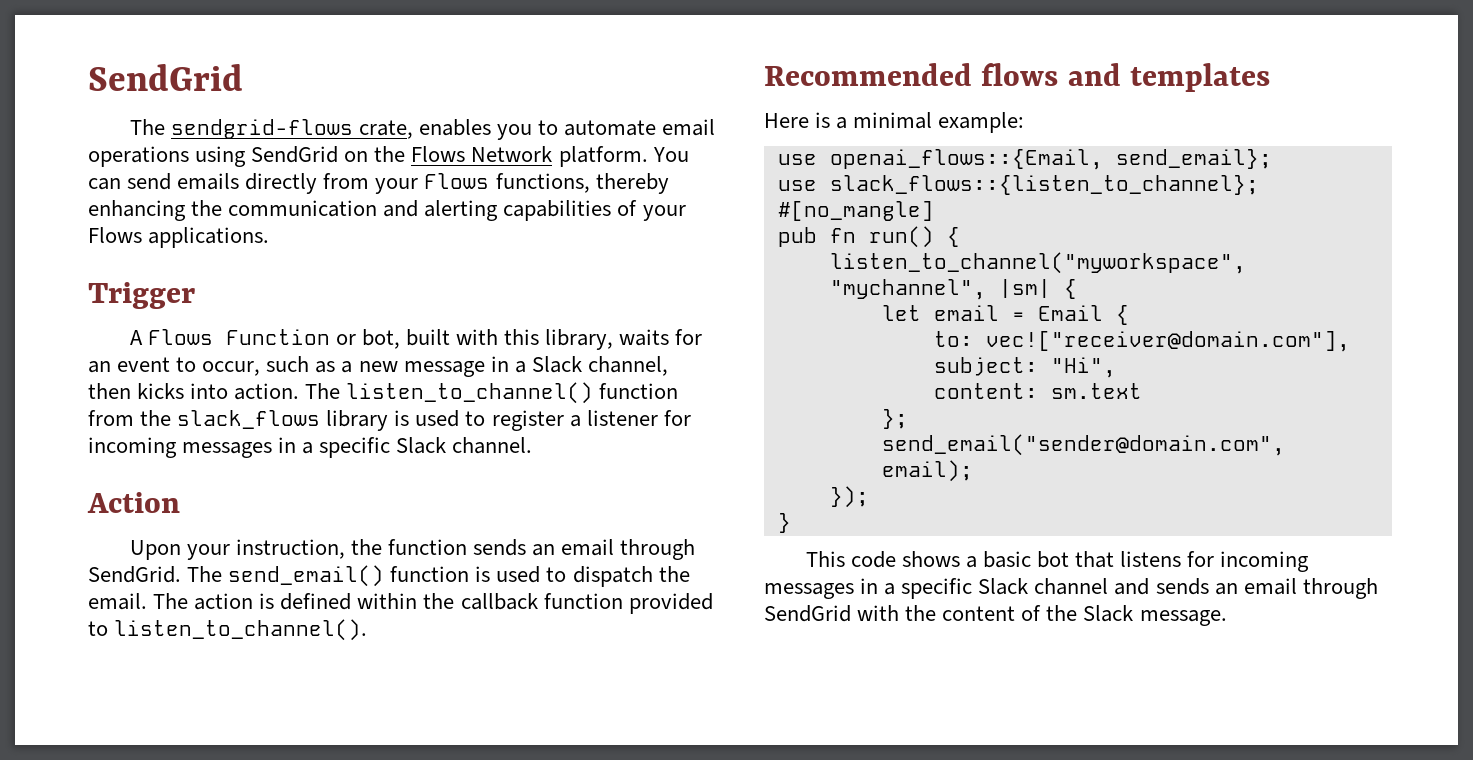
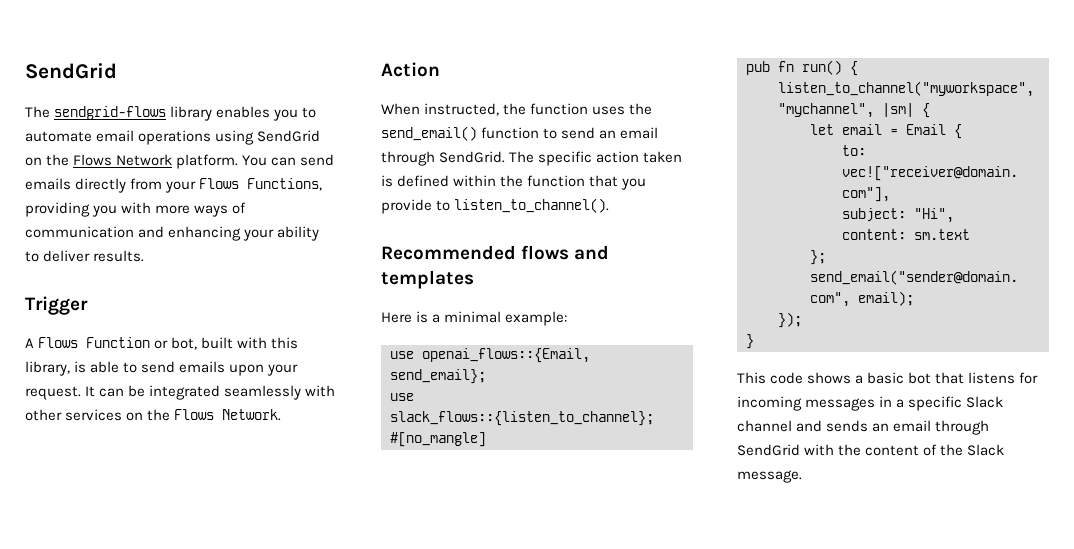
- The sendgrid-flows crate, enables you to automate email operations using SendGrid on the Flows Network platform.
+ The sendgrid-flows library enables you to automate email operations using SendGrid on the Flows Network platform.
- You can send emails directly from your Flows functions, thereby enhancing the communication and alerting capabilities of your Flows applications.
+ You can send emails directly from your Flows Functions, providing you with more ways of communication and enhancing your ability to deliver results.
- A Flows Function or bot, built with this library, waits for an event to occur, such as a new message in a Slack channel, then kicks into action. The listen_to_channel() function from the slack_flows library is used to register a listener for incoming messages in a specific Slack channel.
+ A Flows Function or bot, built with this library, is able to send emails upon your request. It can be integrated seamlessly with other services on the Flows Network.
  Action
- Upon your instruction, the function sends an email through SendGrid.
+ When instructed, the function uses the send_email() function to send an email through SendGrid.
- The send_email() function is used to dispatch the email. The action is defined within the callback function provided to listen_to_channel().
+ The specific action taken is defined within the function that you provide to listen_to_channel().

